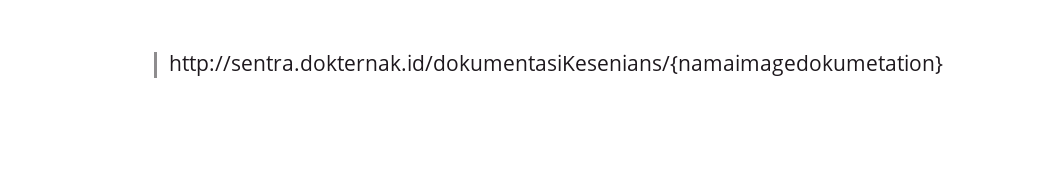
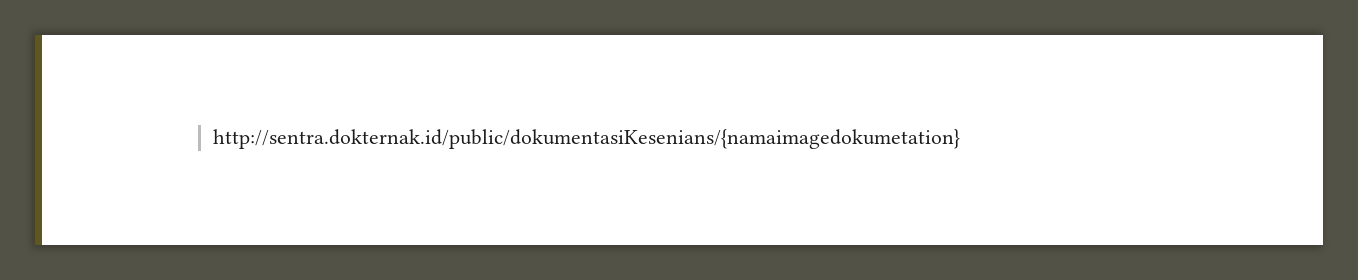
- http://sentra.dokternak.id/dokumentasiKesenians/{namaimagedokumetation}
+ http://sentra.dokternak.id/public/dokumentasiKesenians/{namaimagedokumetation}

